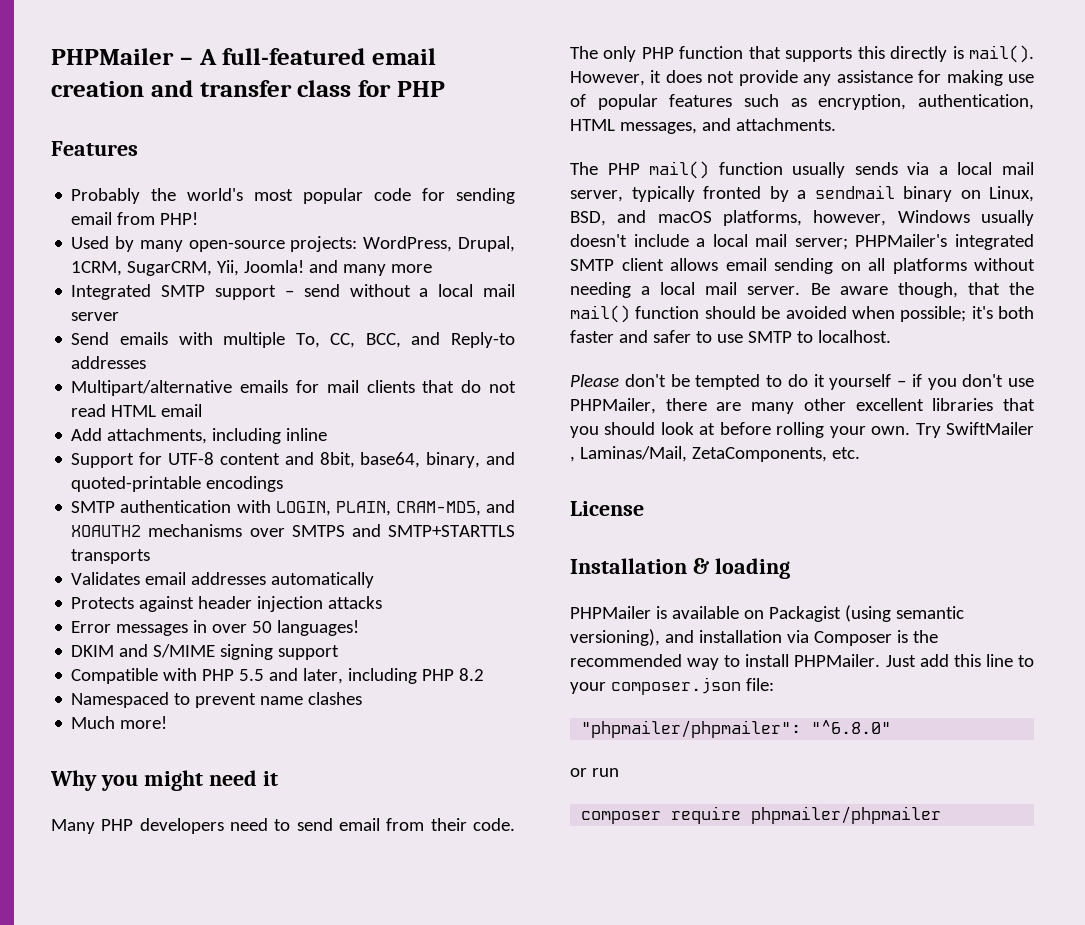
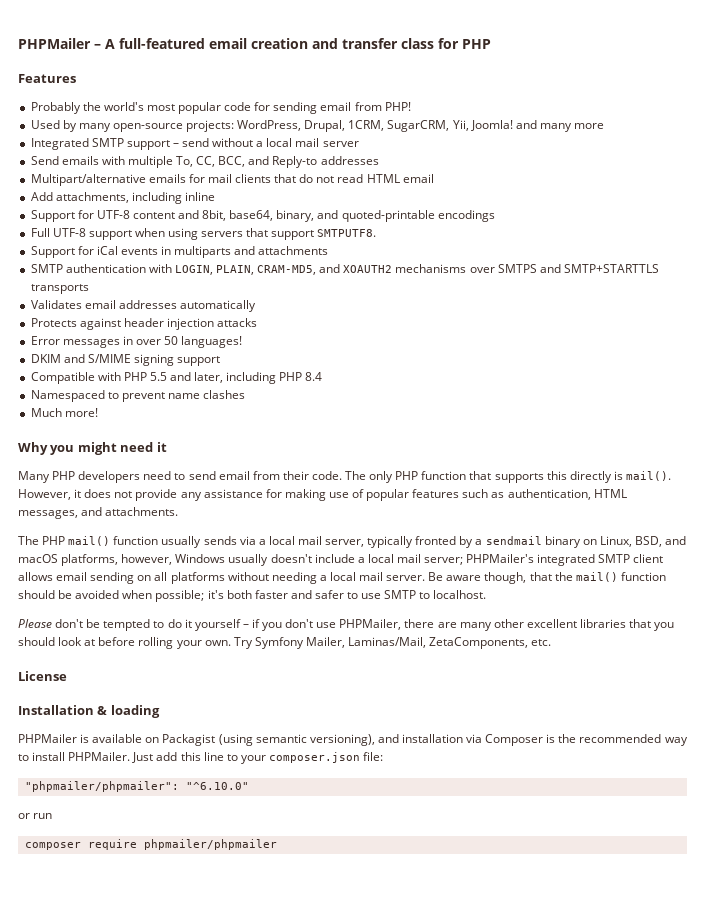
+ Full UTF-8 support when using servers that support SMTPUTF8.
+ Support for iCal events in multiparts and attachments
- Compatible with PHP 5.5 and later, including PHP 8.2
+ Compatible with PHP 5.5 and later, including PHP 8.4
- However, it does not provide any assistance for making use of popular features such as encryption, authentication, HTML messages, and attachments.
+ However, it does not provide any assistance for making use of popular features such as authentication, HTML messages, and attachments.
- Try SwiftMailer , Laminas/Mail, ZetaComponents, etc.
+ Try Symfony Mailer, Laminas/Mail, ZetaComponents, etc.
- "phpmailer/phpmailer": "^6.8.0"
+ "phpmailer/phpmailer": "^6.10.0"

